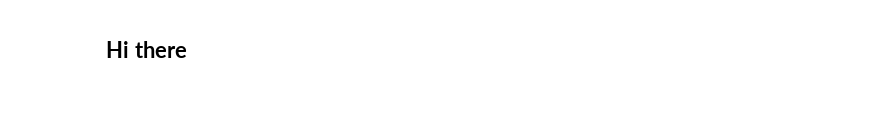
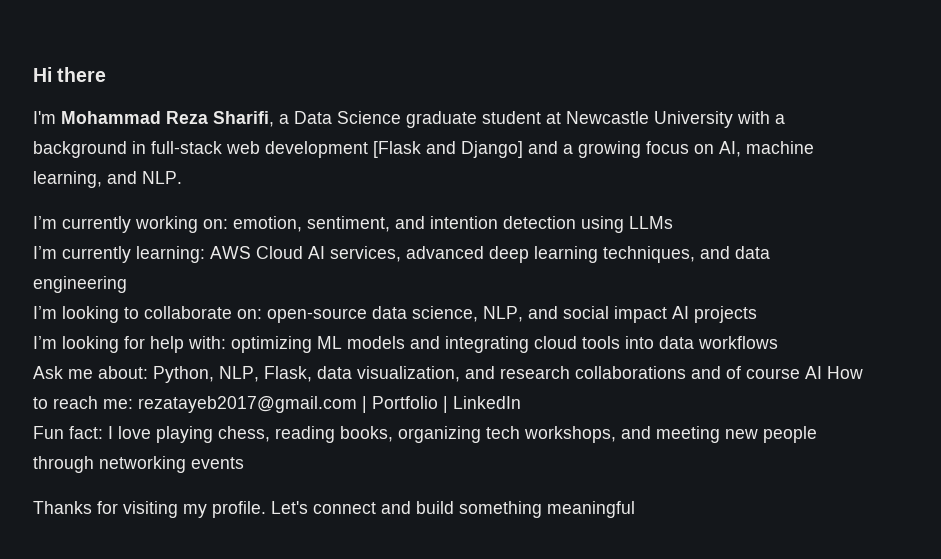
+ I'm Mohammad Reza Sharifi, a Data Science graduate student at Newcastle University with a background in full-stack web development [Flask and Django] and a growing focus on AI, machine learning, and NLP.
+ I’m currently working on: emotion, sentiment, and intention detection using LLMs
+ I’m currently learning: AWS Cloud AI services, advanced deep learning techniques, and data engineering
+ I’m looking to collaborate on: open-source data science, NLP, and social impact AI projects
+ I’m looking for help with: optimizing ML models and integrating cloud tools into data workflows
+ Ask me about: Python, NLP, Flask, data visualization, and research collaborations and of course AI How to reach me: rezatayeb2017@gmail.com | Portfolio | LinkedIn
+ Fun fact: I love playing chess, reading books, organizing tech workshops, and meeting new people through networking events
+ Thanks for visiting my profile. Let's connect and build something meaningful

